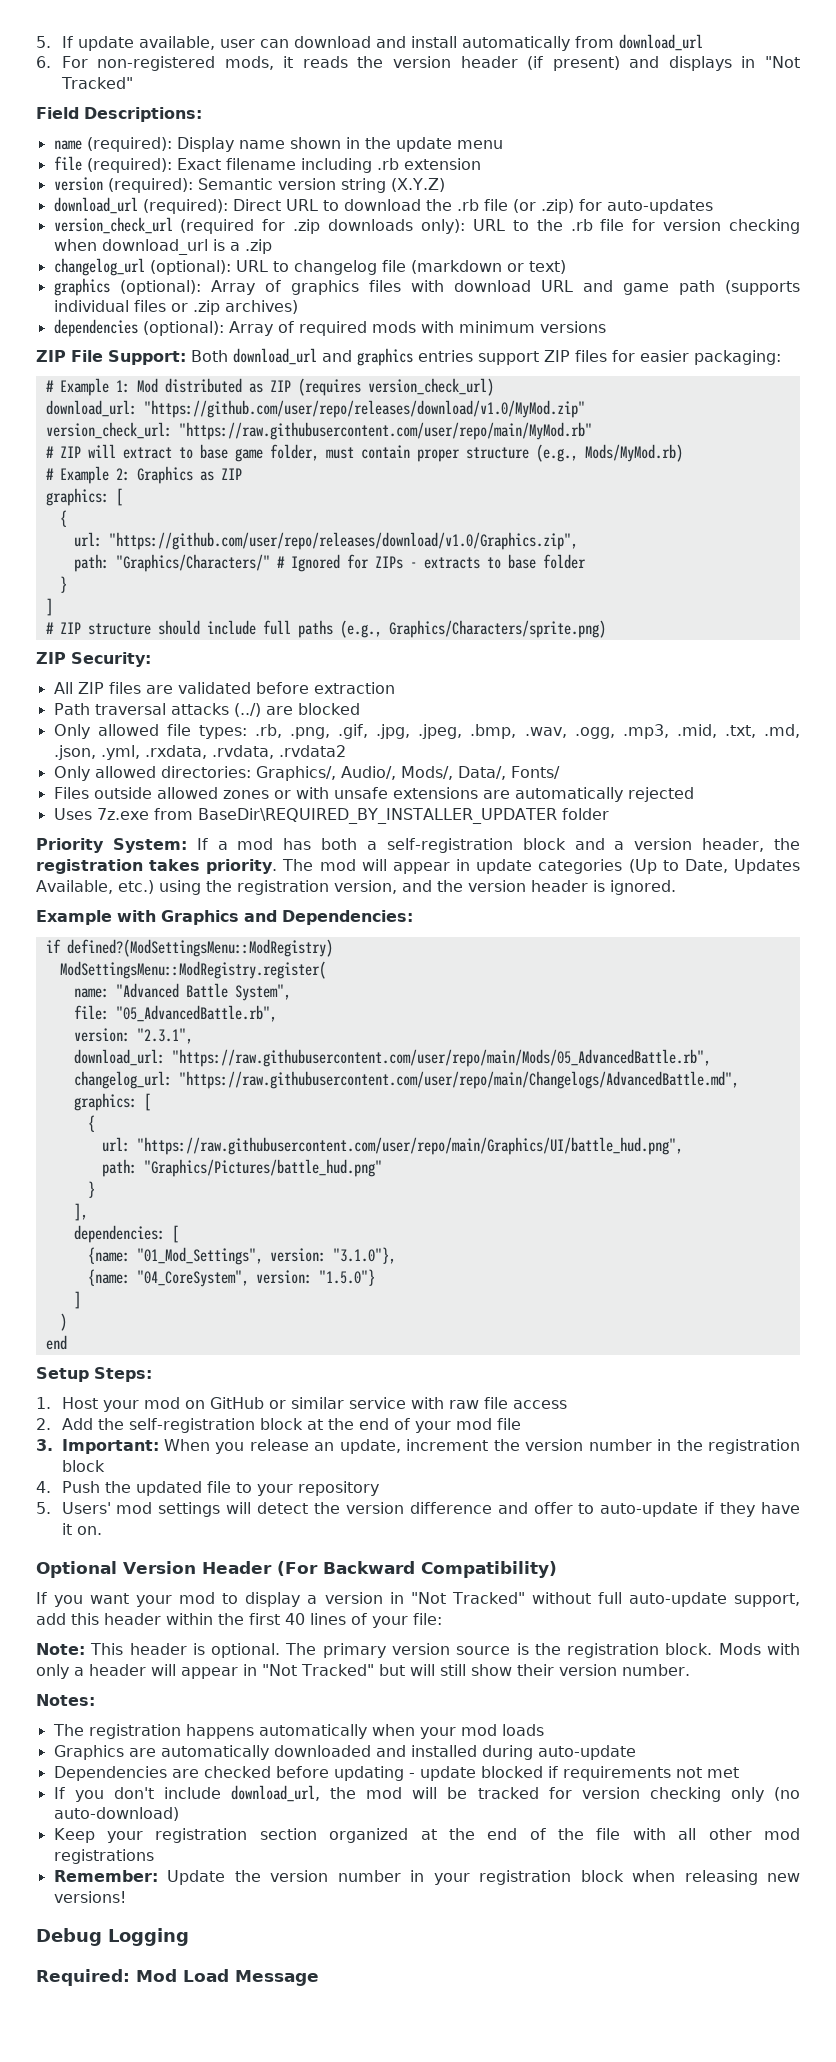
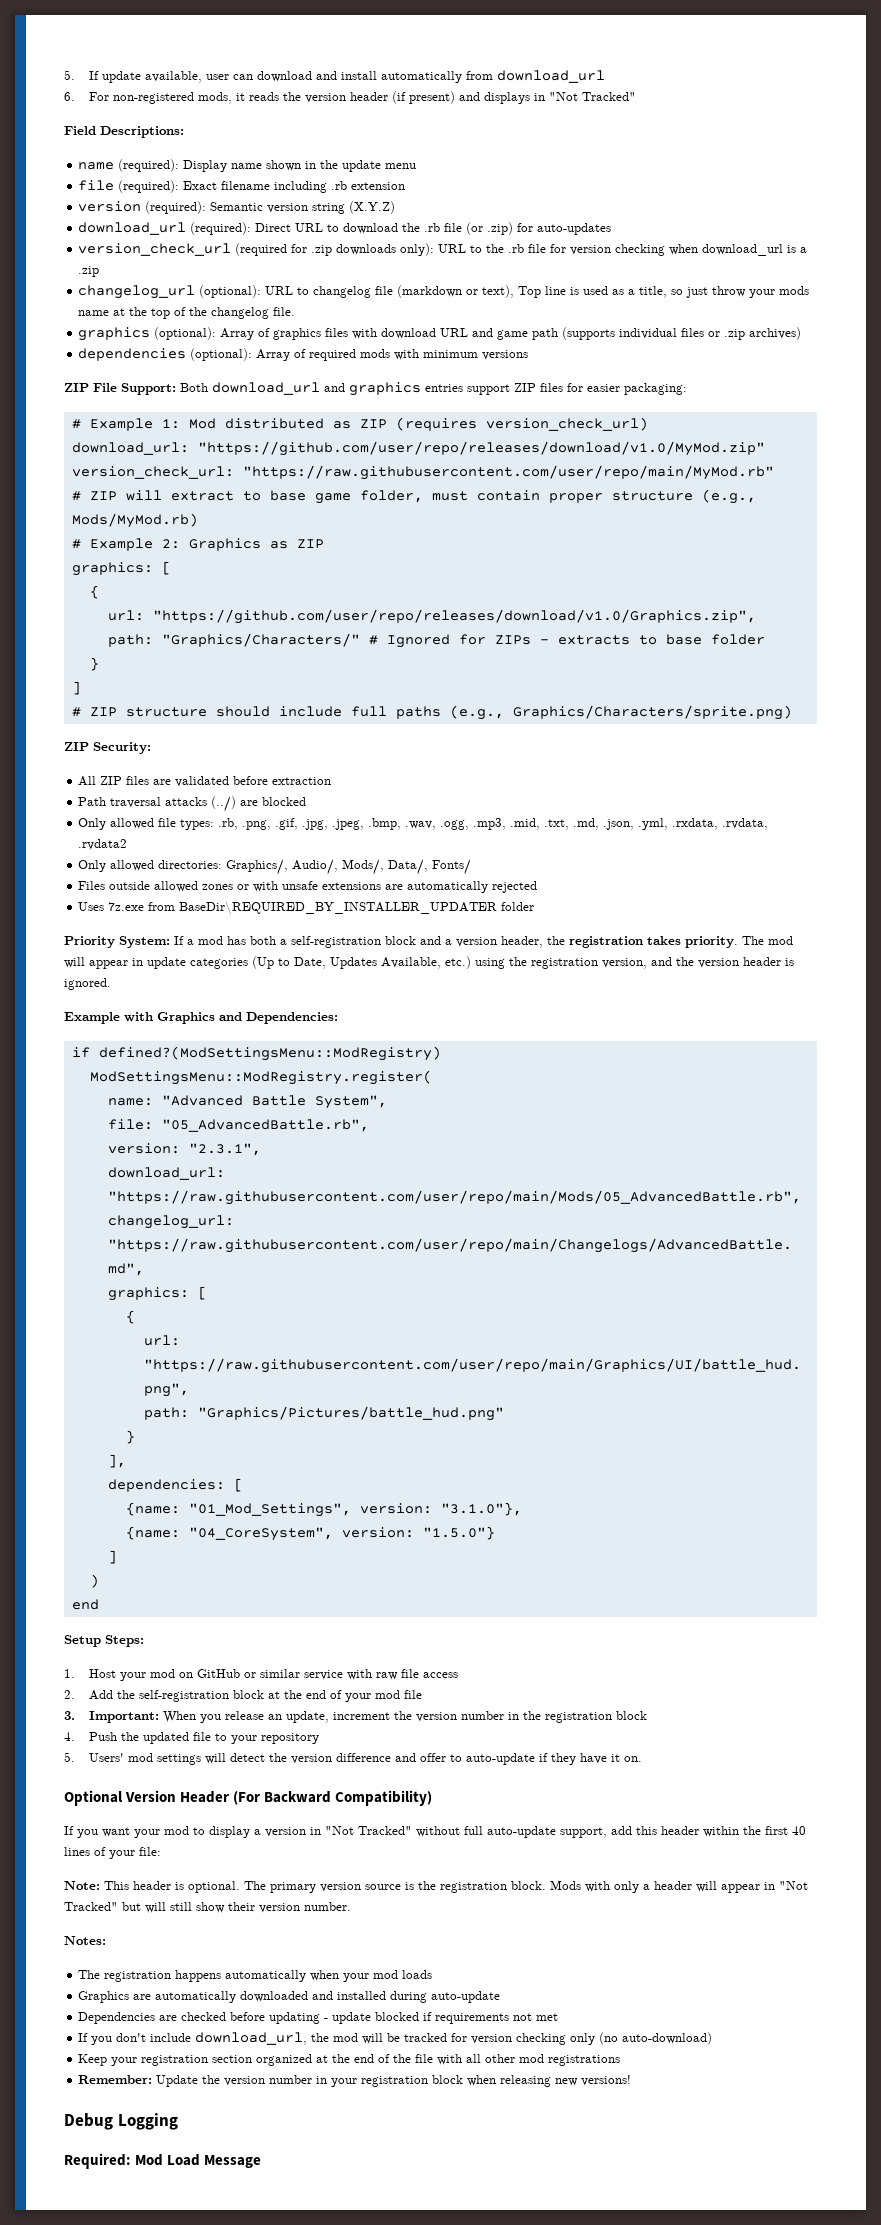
- changelog_url (optional): URL to changelog file (markdown or text)
+ changelog_url (optional): URL to changelog file (markdown or text), Top line is used as a title, so just throw your mods name at the top of the changelog file.

